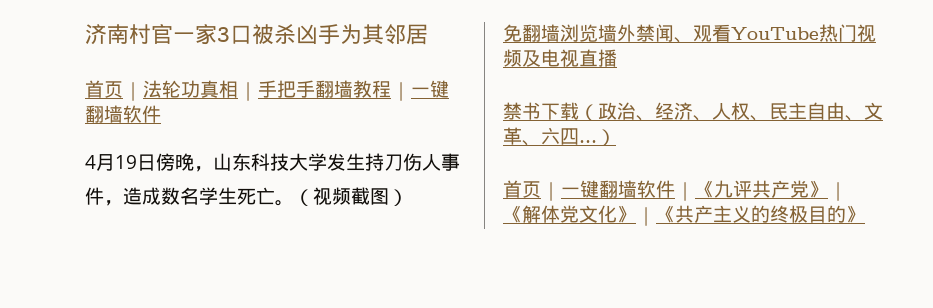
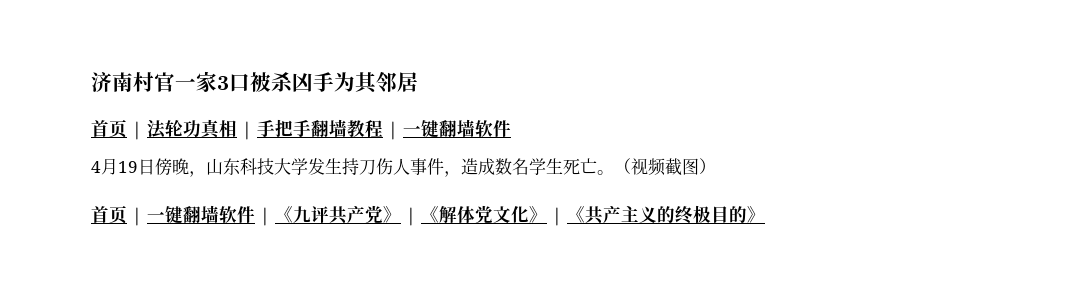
- 免翻墙浏览墙外禁闻、观看YouTube热门视频及电视直播
- 禁书下载（政治、经济、人权、民主自由、文革、六四...）

